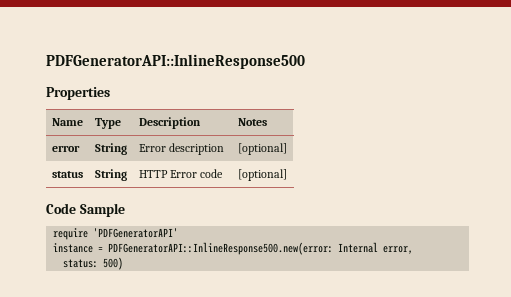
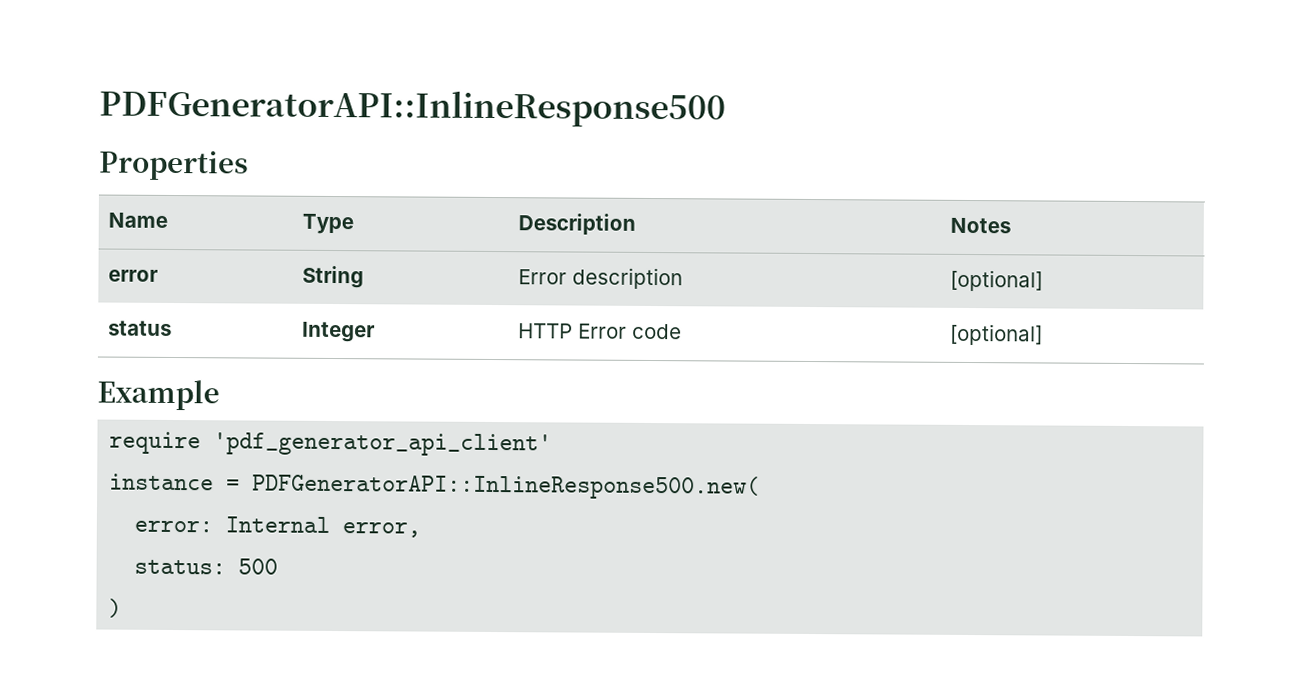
- status | String | HTTP Error code | [optional]
+ status | Integer | HTTP Error code | [optional]
- Code Sample
+ Example
- require 'PDFGeneratorAPI'
+ require 'pdf_generator_api_client'
- instance = PDFGeneratorAPI::InlineResponse500.new(error: Internal error,
+ instance = PDFGeneratorAPI::InlineResponse500.new(
+ error: Internal error,
- status: 500)
+ status: 500
+ )

